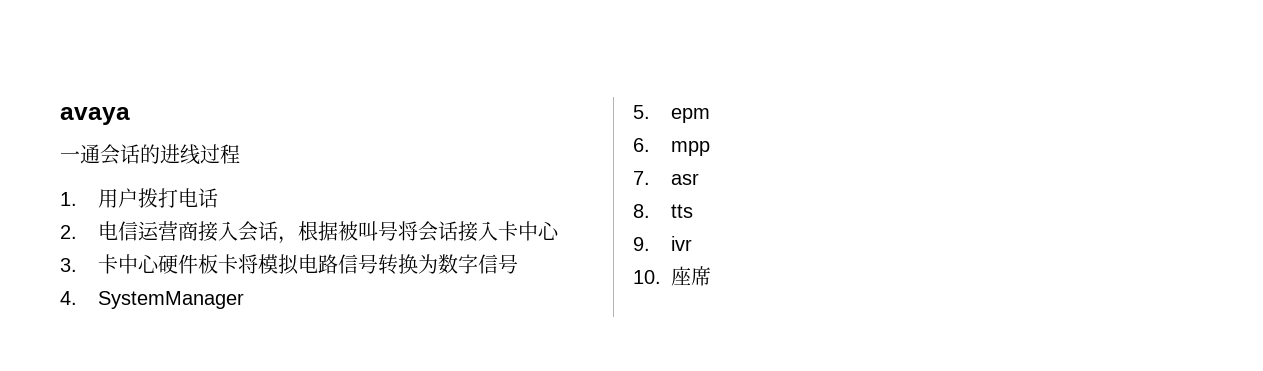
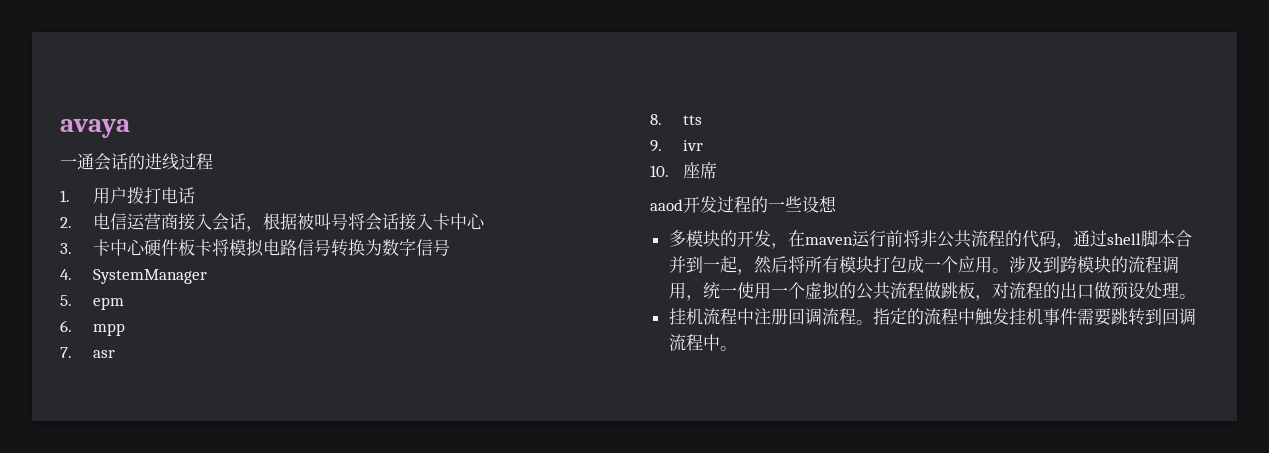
+ aaod开发过程的一些设想
+ 多模块的开发，在maven运行前将非公共流程的代码，通过shell脚本合并到一起，然后将所有模块打包成一个应用。涉及到跨模块的流程调用，统一使用一个虚拟的公共流程做跳板，对流程的出口做预设处理。
+ 挂机流程中注册回调流程。指定的流程中触发挂机事件需要跳转到回调流程中。

